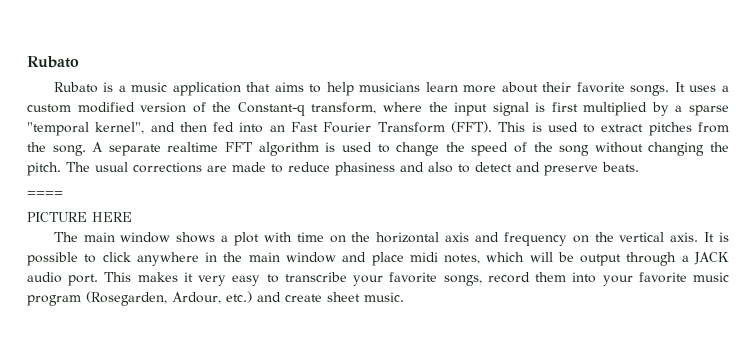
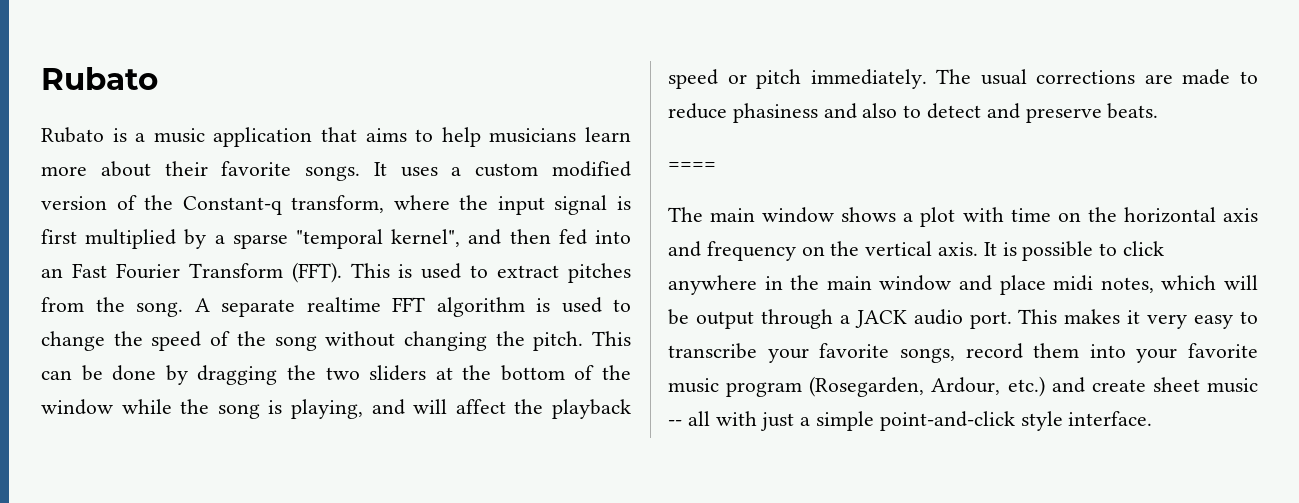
+ This can be done by dragging the two sliders at the bottom of the window while the song is playing, and will affect the playback speed or pitch immediately.
- PICTURE HERE
- This makes it very easy to transcribe your favorite songs, record them into your favorite music program (Rosegarden, Ardour, etc.) and create sheet music.
+ This makes it very easy to transcribe your favorite songs, record them into your favorite music program (Rosegarden, Ardour, etc.) and create sheet music -- all with just a simple point-and-click style interface.

